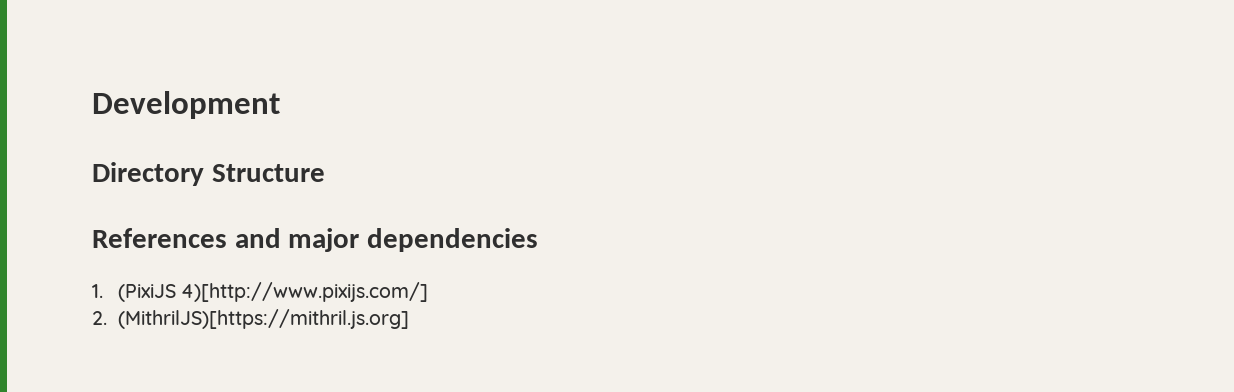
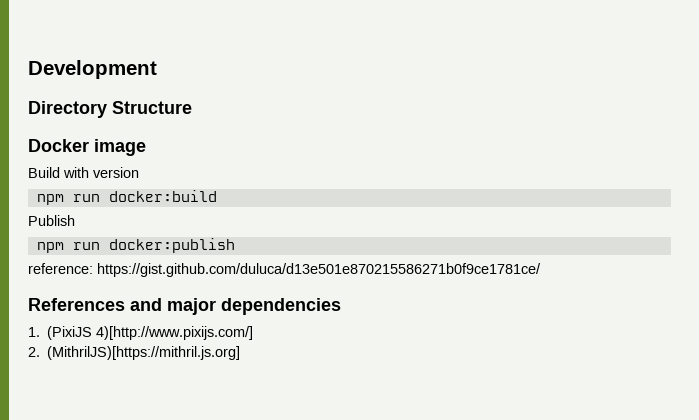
+ Docker image
+ Build with version
+ npm run docker:build
+ Publish
+ npm run docker:publish
+ reference: https://gist.github.com/duluca/d13e501e870215586271b0f9ce1781ce/

